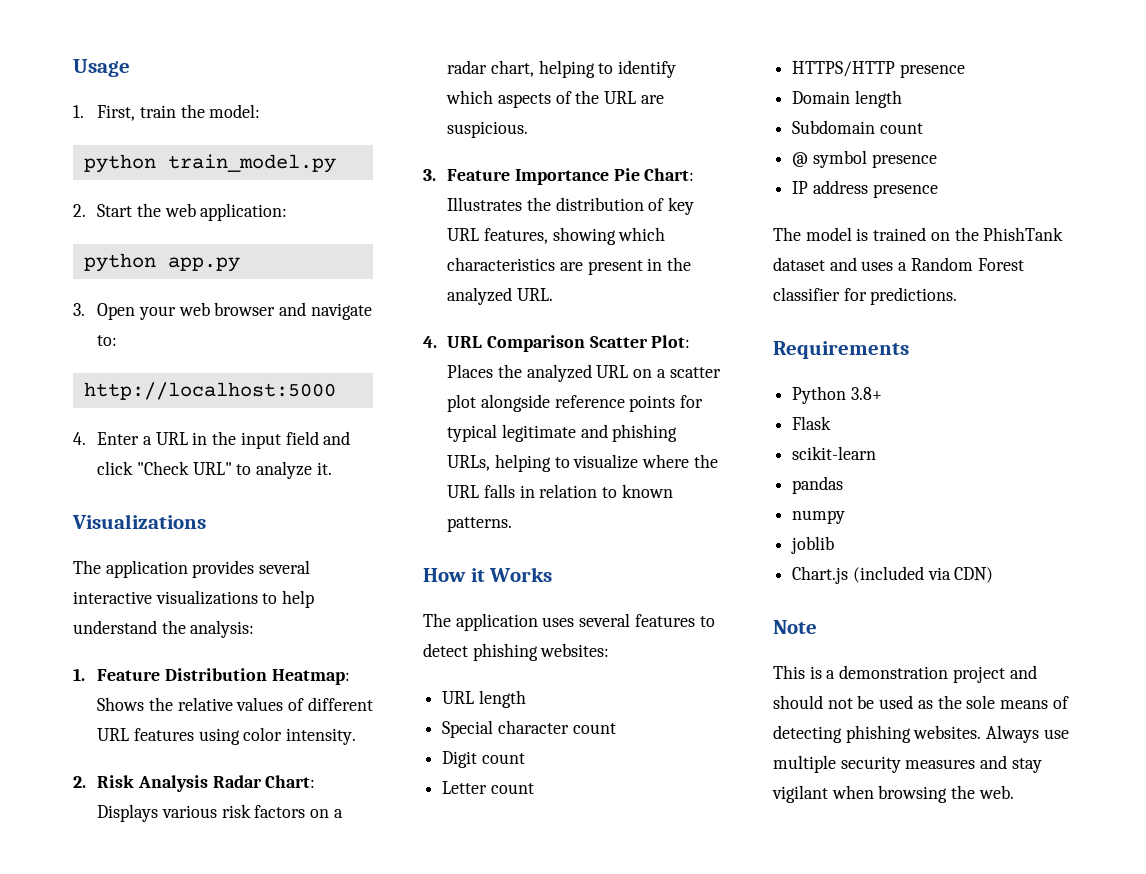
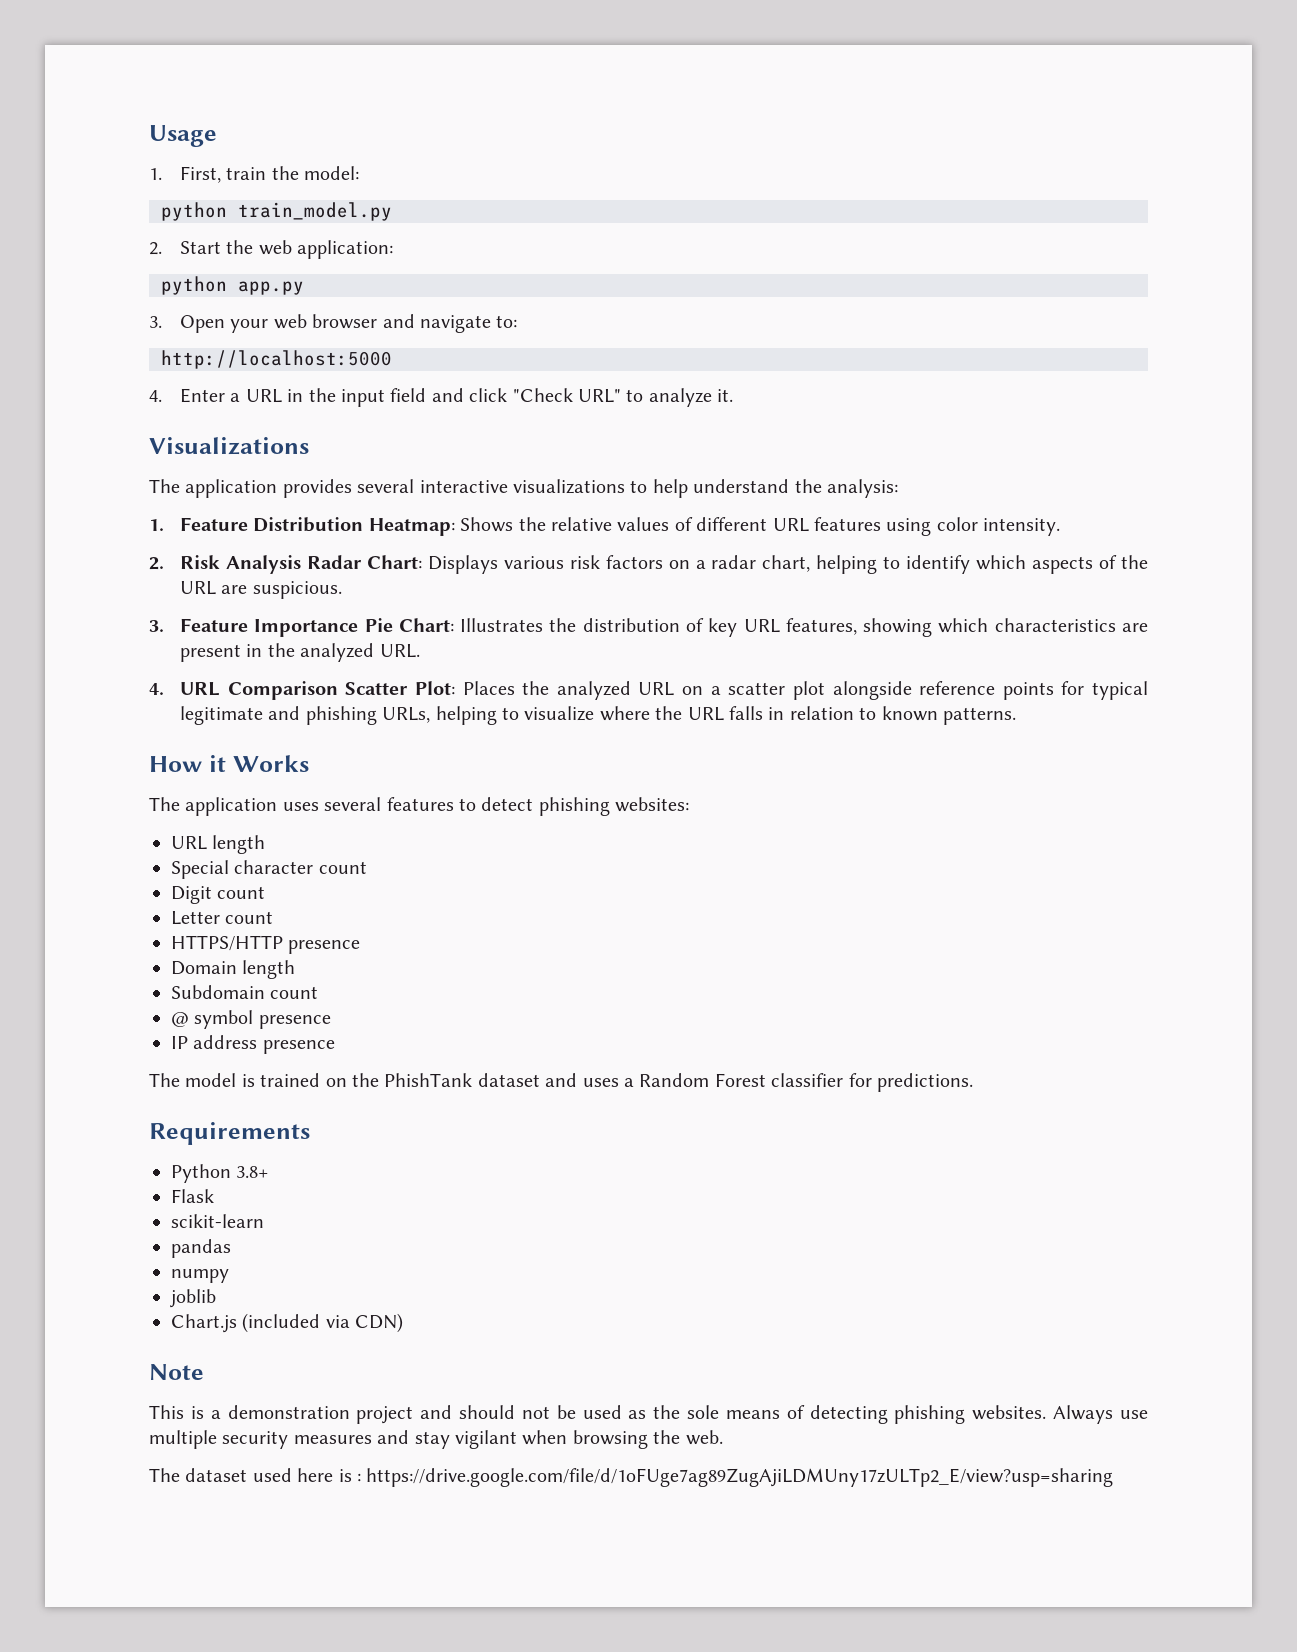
+ The dataset used here is : https://drive.google.com/file/d/1oFUge7ag89ZugAjiLDMUny17zULTp2_E/view?usp=sharing

